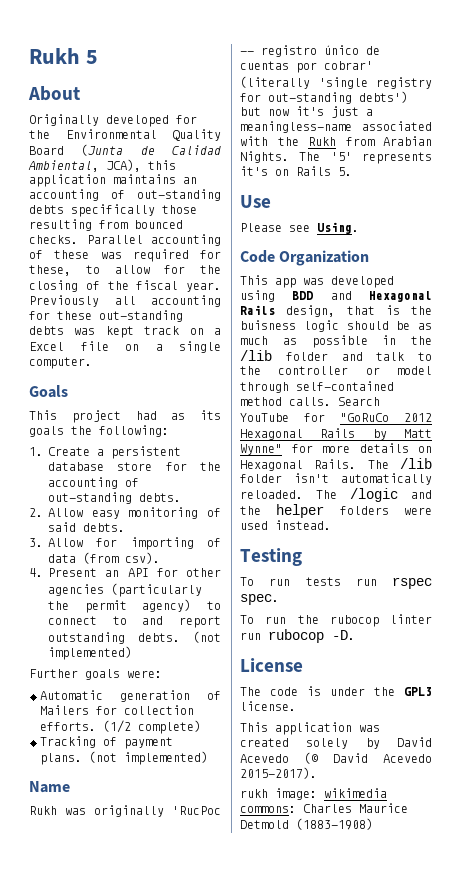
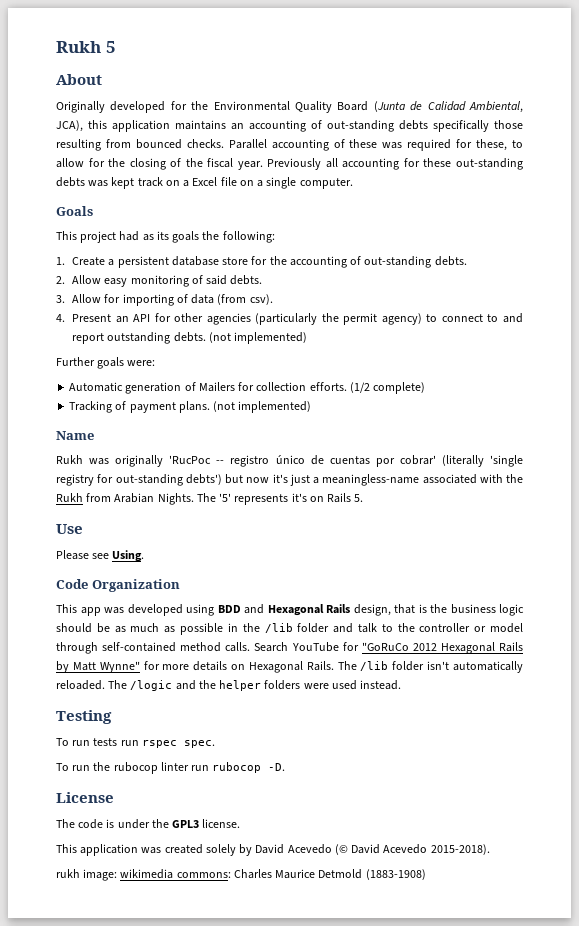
- This app was developed using BDD and Hexagonal Rails design, that is the buisness logic should be as much as possible in the /lib folder and talk to the controller or model through self-contained method calls.
+ This app was developed using BDD and Hexagonal Rails design, that is the business logic should be as much as possible in the /lib folder and talk to the controller or model through self-contained method calls.
- This application was created solely by David Acevedo (© David Acevedo 2015-2017).
+ This application was created solely by David Acevedo (© David Acevedo 2015-2018).

